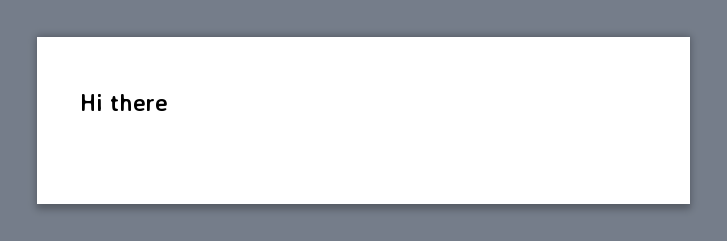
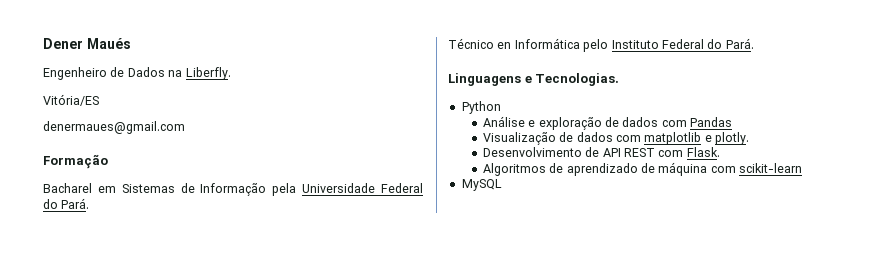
- Hi there
+ Dener Maués
+ Engenheiro de Dados na Liberfly.
+ Vitória/ES
+ denermaues@gmail.com
+ Formação
+ Bacharel em Sistemas de Informação pela Universidade Federal do Pará.
+ Técnico en Informática pelo Instituto Federal do Pará.
+ Linguagens e Tecnologias.
+ Python
+ Análise e exploração de dados com Pandas
+ Visualização de dados com matplotlib e plotly.
+ Desenvolvimento de API REST com Flask.
+ Algoritmos de aprendizado de máquina com scikit-learn
+ MySQL

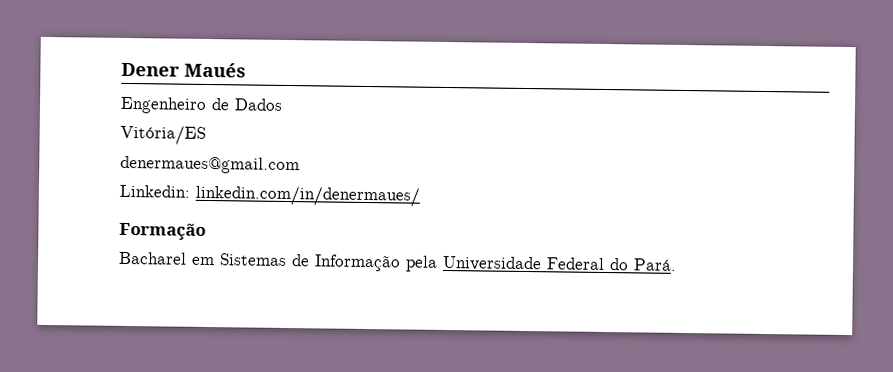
- Engenheiro de Dados na Liberfly.
+ Engenheiro de Dados
+ Linkedin: linkedin.com/in/denermaues/
- Técnico en Informática pelo Instituto Federal do Pará.
- Linguagens e Tecnologias.
- Python
- Análise e exploração de dados com Pandas
- Visualização de dados com matplotlib e plotly.
- Desenvolvimento de API REST com Flask.
- Algoritmos de aprendizado de máquina com scikit-learn
- MySQL

